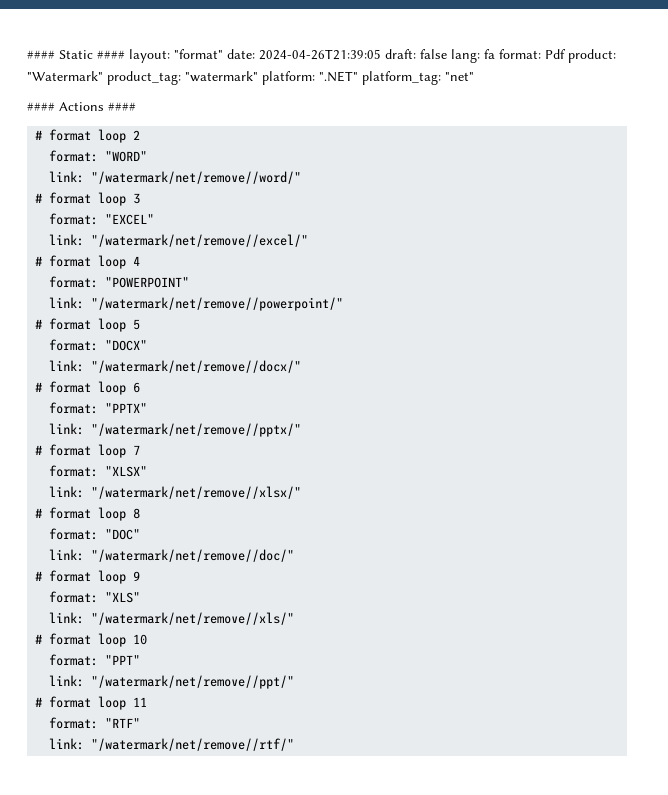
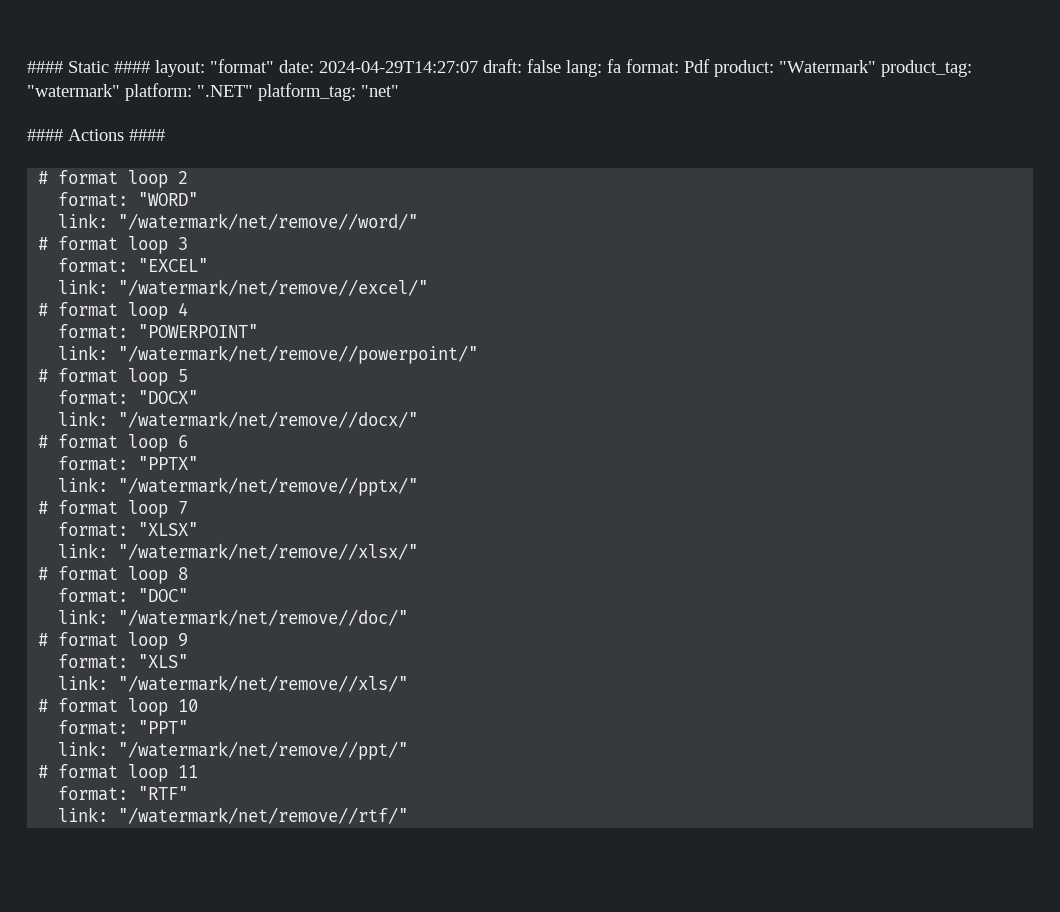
- #### Static #### layout: "format" date: 2024-04-26T21:39:05 draft: false lang: fa format: Pdf product: "Watermark" product_tag: "watermark" platform: ".NET" platform_tag: "net"
+ #### Static #### layout: "format" date: 2024-04-29T14:27:07 draft: false lang: fa format: Pdf product: "Watermark" product_tag: "watermark" platform: ".NET" platform_tag: "net"

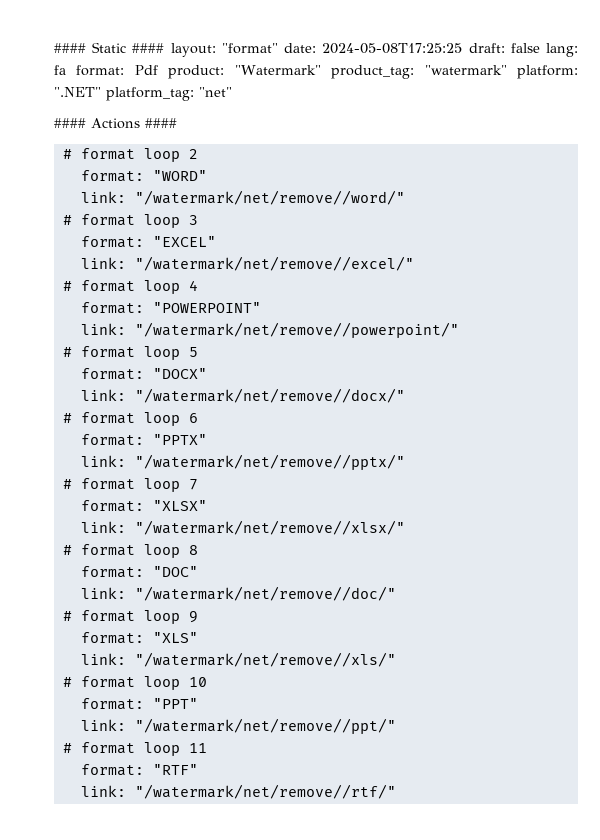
- #### Static #### layout: "format" date: 2024-04-29T14:27:07 draft: false lang: fa format: Pdf product: "Watermark" product_tag: "watermark" platform: ".NET" platform_tag: "net"
+ #### Static #### layout: "format" date: 2024-05-08T17:25:25 draft: false lang: fa format: Pdf product: "Watermark" product_tag: "watermark" platform: ".NET" platform_tag: "net"

